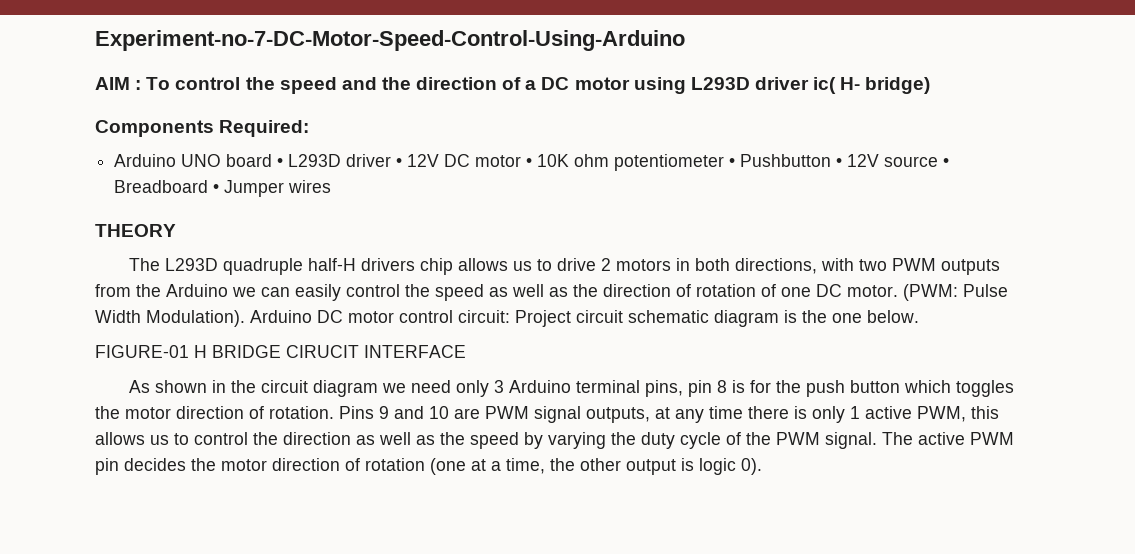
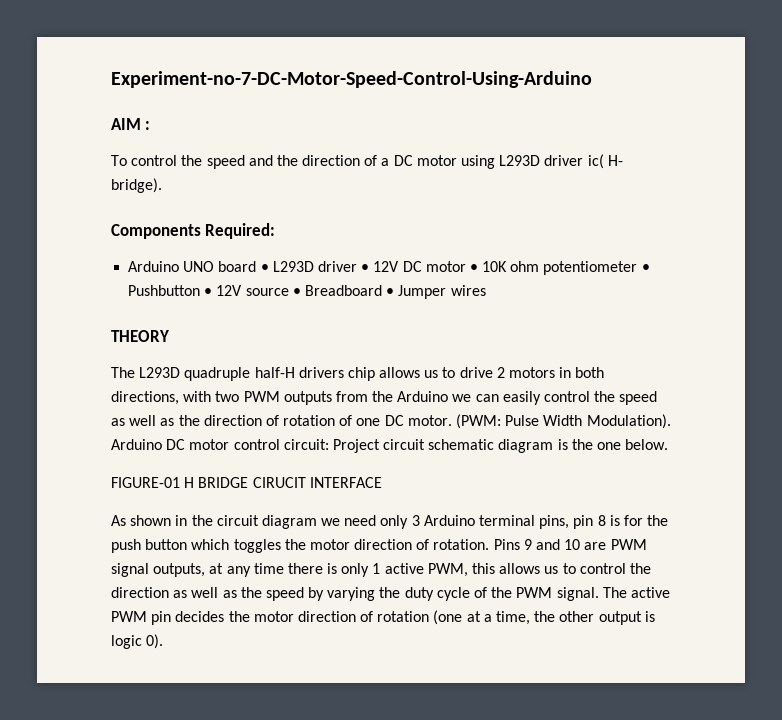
- AIM : To control the speed and the direction of a DC motor using L293D driver ic( H- bridge)
+ AIM :
+ To control the speed and the direction of a DC motor using L293D driver ic( H- bridge).

